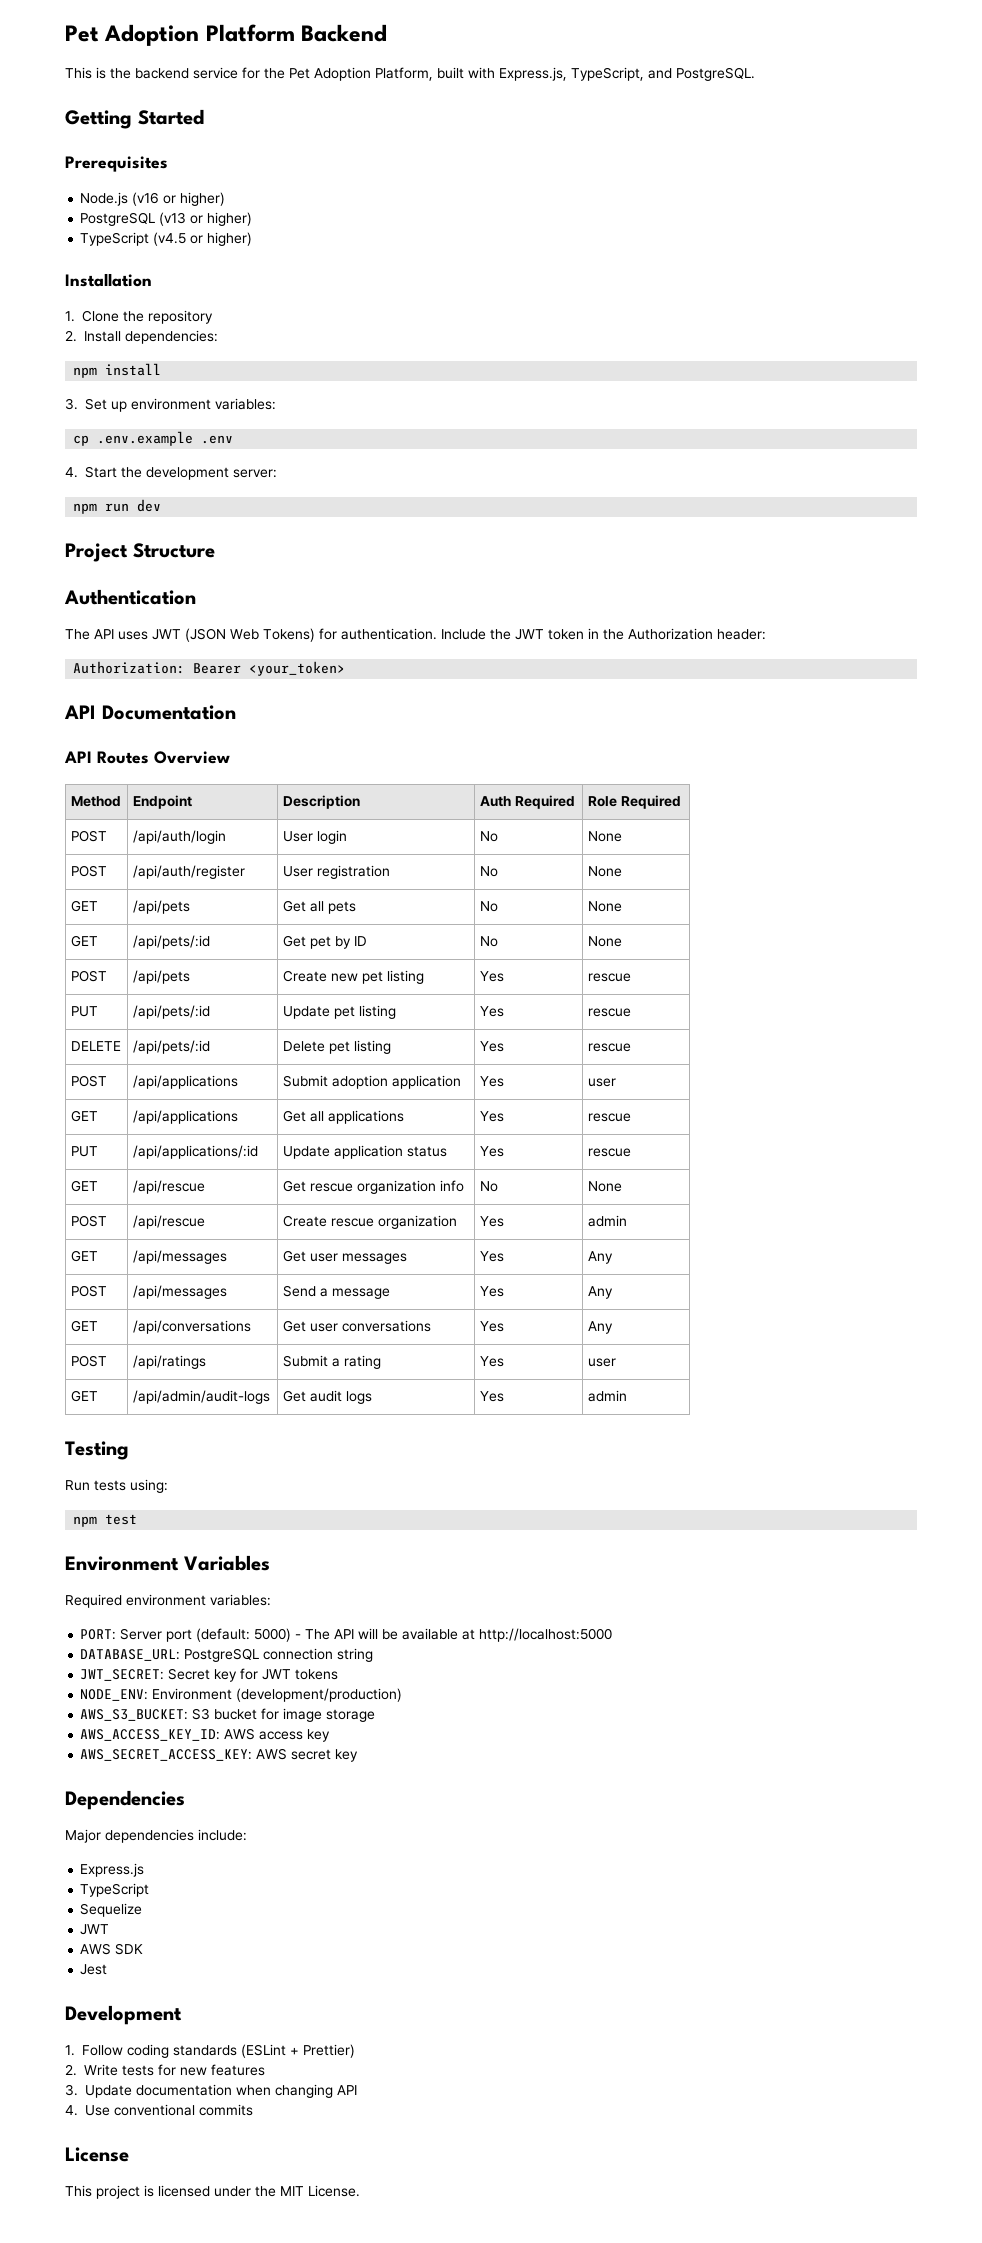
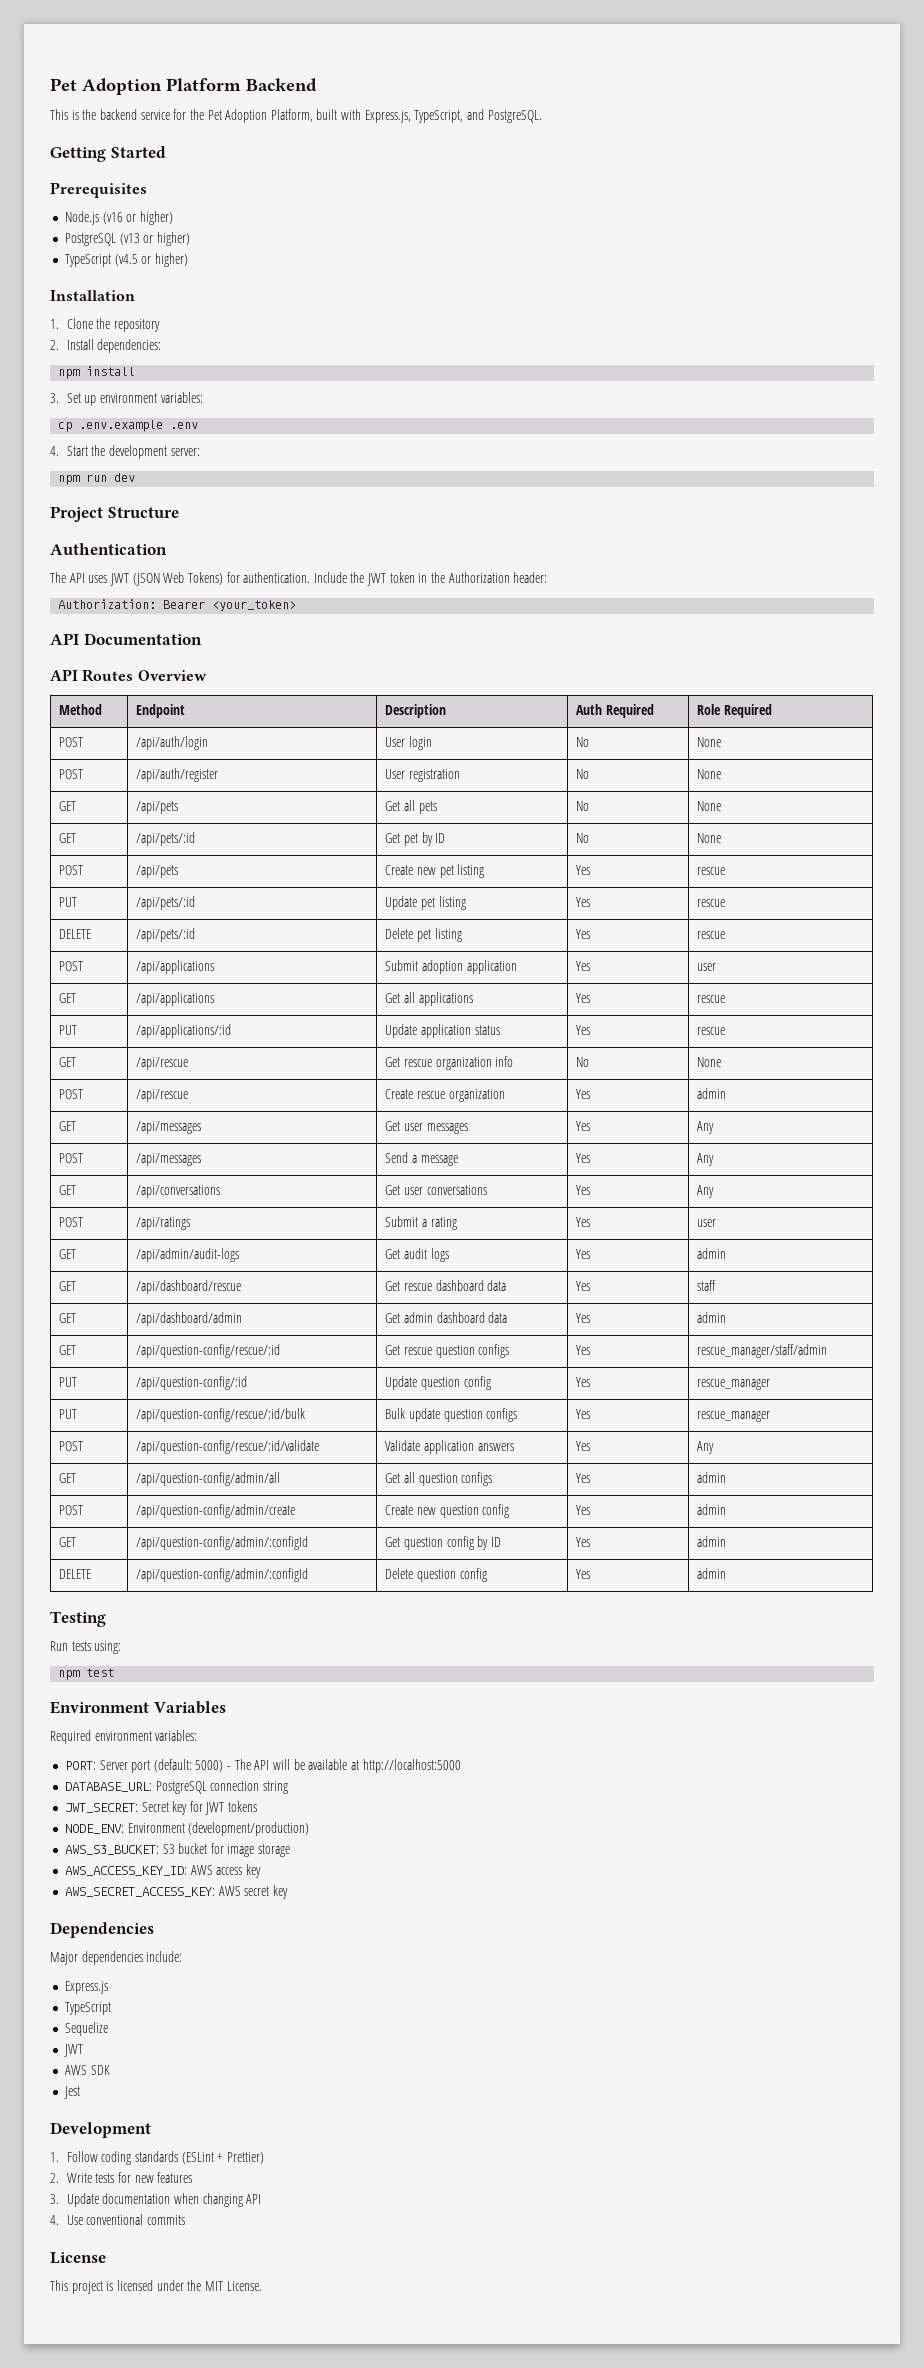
+ GET | /api/dashboard/rescue | Get rescue dashboard data | Yes | staff
+ GET | /api/dashboard/admin | Get admin dashboard data | Yes | admin
+ GET | /api/question-config/rescue/:id | Get rescue question configs | Yes | rescue_manager/staff/admin
+ PUT | /api/question-config/:id | Update question config | Yes | rescue_manager
+ PUT | /api/question-config/rescue/:id/bulk | Bulk update question configs | Yes | rescue_manager
+ POST | /api/question-config/rescue/:id/validate | Validate application answers | Yes | Any
+ GET | /api/question-config/admin/all | Get all question configs | Yes | admin
+ POST | /api/question-config/admin/create | Create new question config | Yes | admin
+ GET | /api/question-config/admin/:configId | Get question config by ID | Yes | admin
+ DELETE | /api/question-config/admin/:configId | Delete question config | Yes | admin

